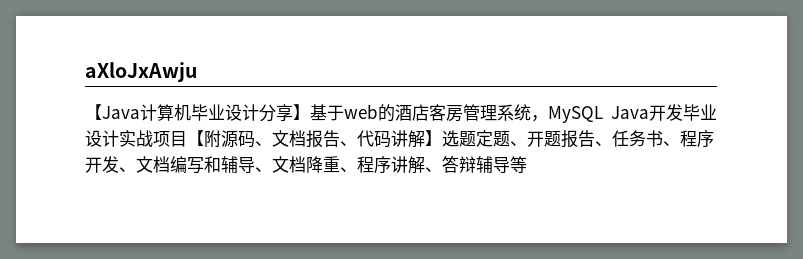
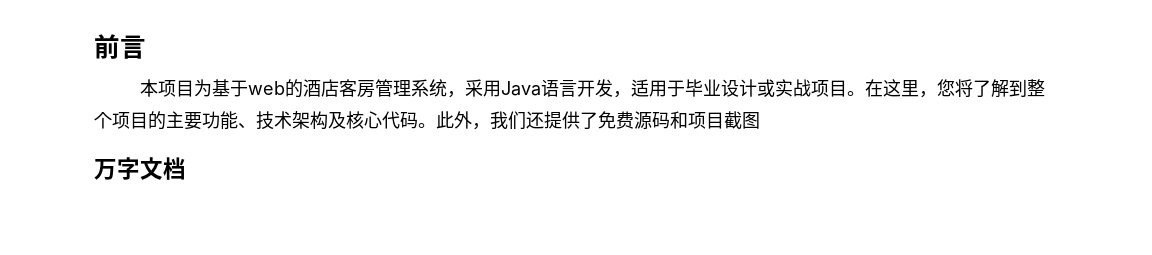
- aXloJxAwju
- 【Java计算机毕业设计分享】基于web的酒店客房管理系统，MySQL Java开发毕业设计实战项目【附源码、文档报告、代码讲解】选题定题、开题报告、任务书、程序开发、文档编写和辅导、文档降重、程序讲解、答辩辅导等
+ 前言
+ 本项目为基于web的酒店客房管理系统，采用Java语言开发，适用于毕业设计或实战项目。在这里，您将了解到整个项目的主要功能、技术架构及核心代码。此外，我们还提供了免费源码和项目截图
+ 万字文档

